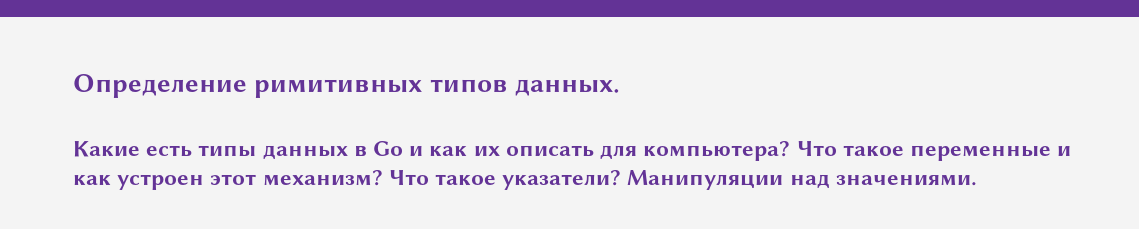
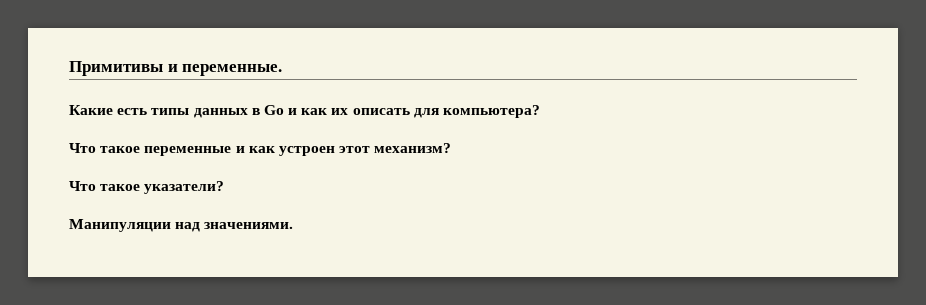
- Определение римитивных типов данных.
+ Примитивы и переменные.
- Какие есть типы данных в Go и как их описать для компьютера? Что такое переменные и как устроен этот механизм? Что такое указатели? Манипуляции над значениями.
+ Какие есть типы данных в Go и как их описать для компьютера?
+ Что такое переменные и как устроен этот механизм?
+ Что такое указатели?
+ Манипуляции над значениями.

